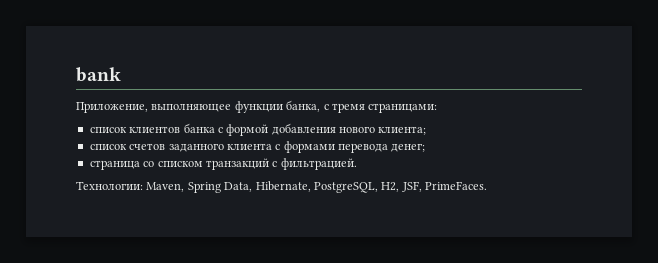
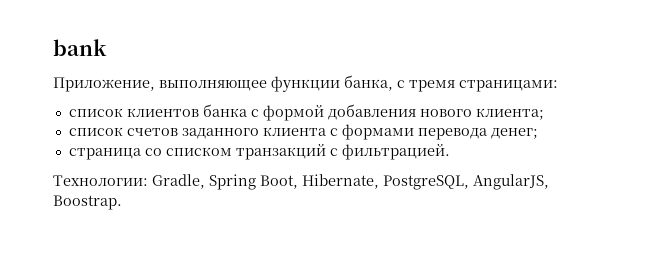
- Технологии: Maven, Spring Data, Hibernate, PostgreSQL, H2, JSF, PrimeFaces.
+ Технологии: Gradle, Spring Boot, Hibernate, PostgreSQL, AngularJS, Boostrap.

